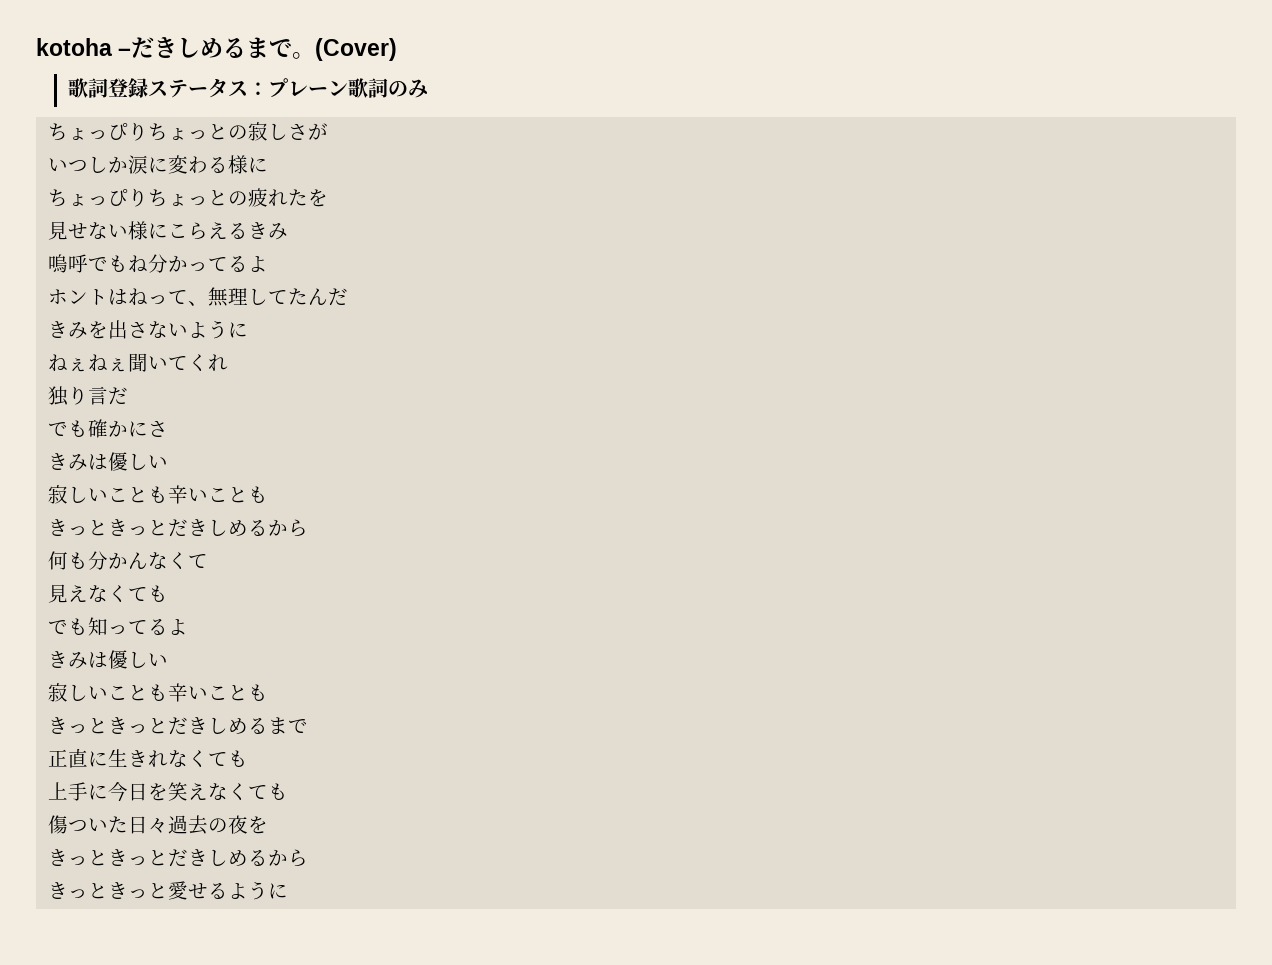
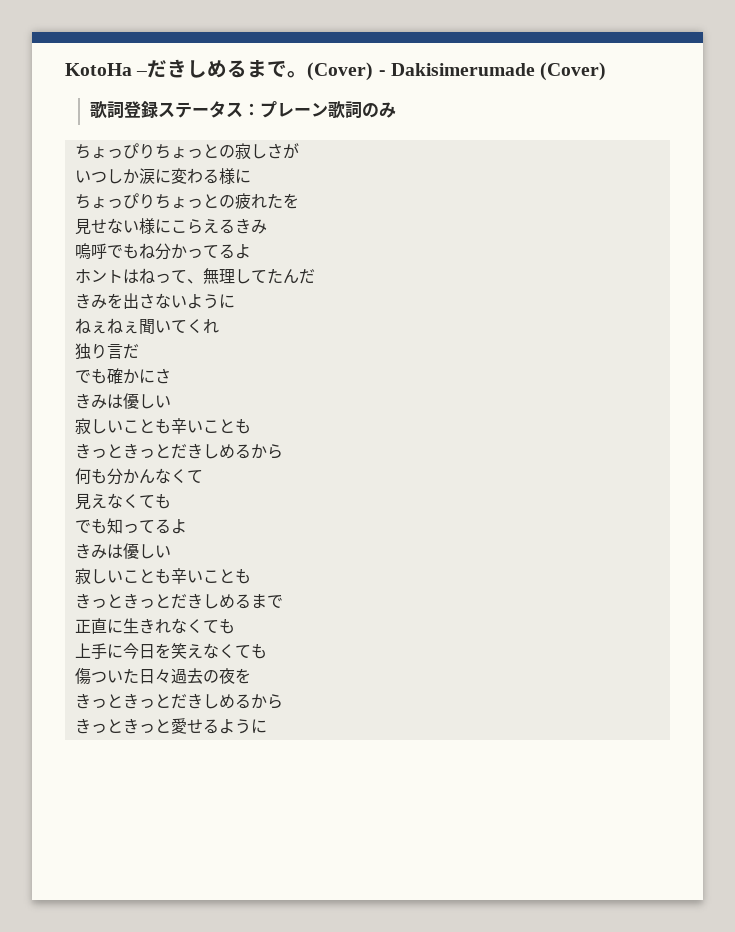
- kotoha –だきしめるまで。
+ KotoHa –だきしめるまで。
- (Cover)
+ (Cover) - Dakisimerumade (Cover)

